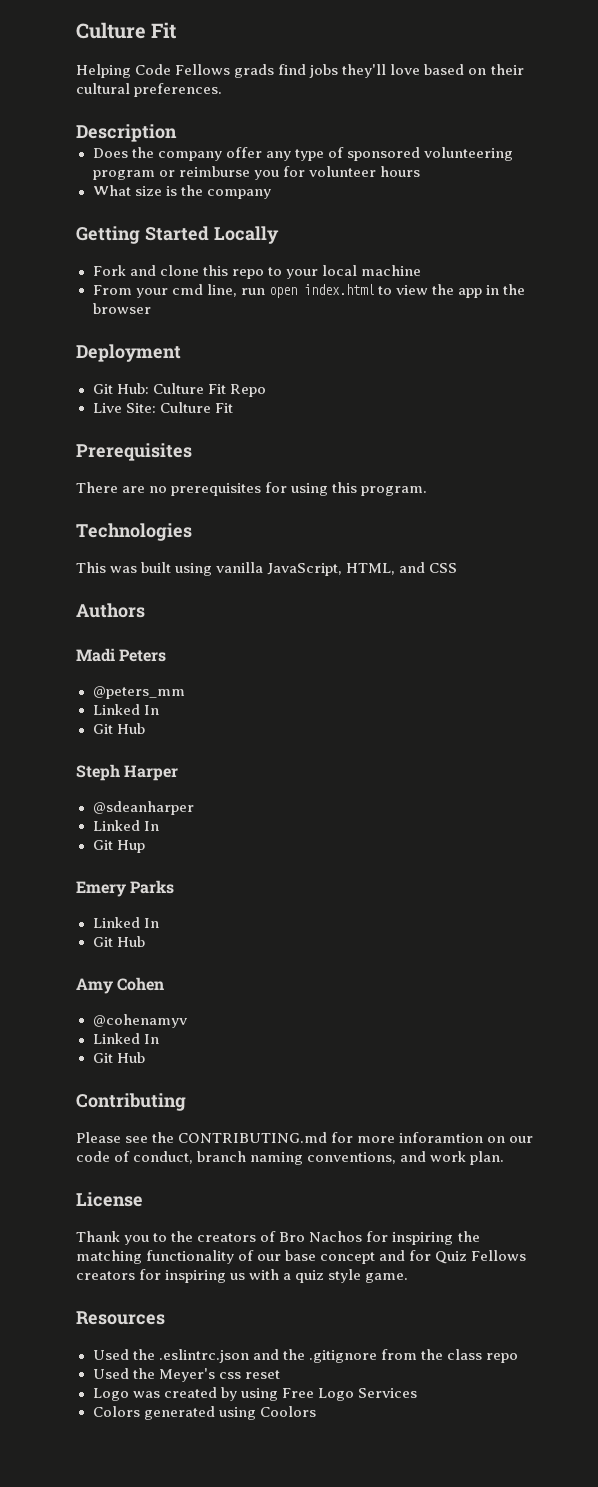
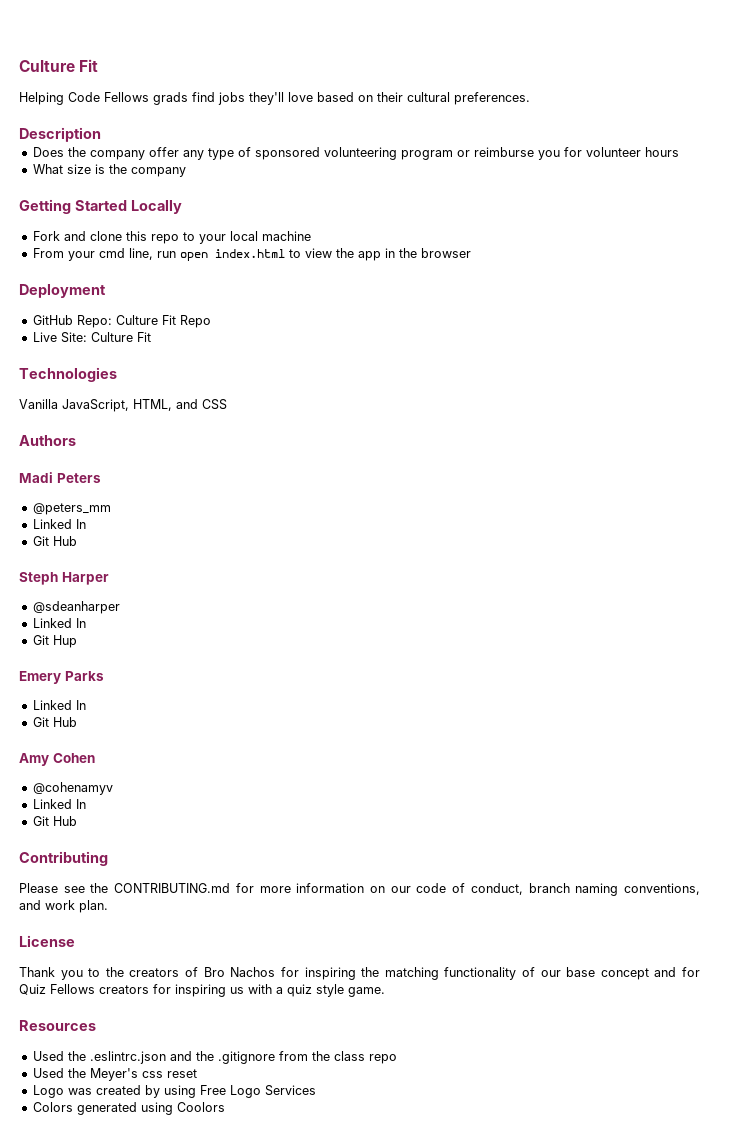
- Git Hub: Culture Fit Repo
+ GitHub Repo: Culture Fit Repo
- Prerequisites
- There are no prerequisites for using this program.
  Technologies
- This was built using vanilla JavaScript, HTML, and CSS
+ Vanilla JavaScript, HTML, and CSS
- Please see the CONTRIBUTING.md for more inforamtion on our code of conduct, branch naming conventions, and work plan.
+ Please see the CONTRIBUTING.md for more information on our code of conduct, branch naming conventions, and work plan.

